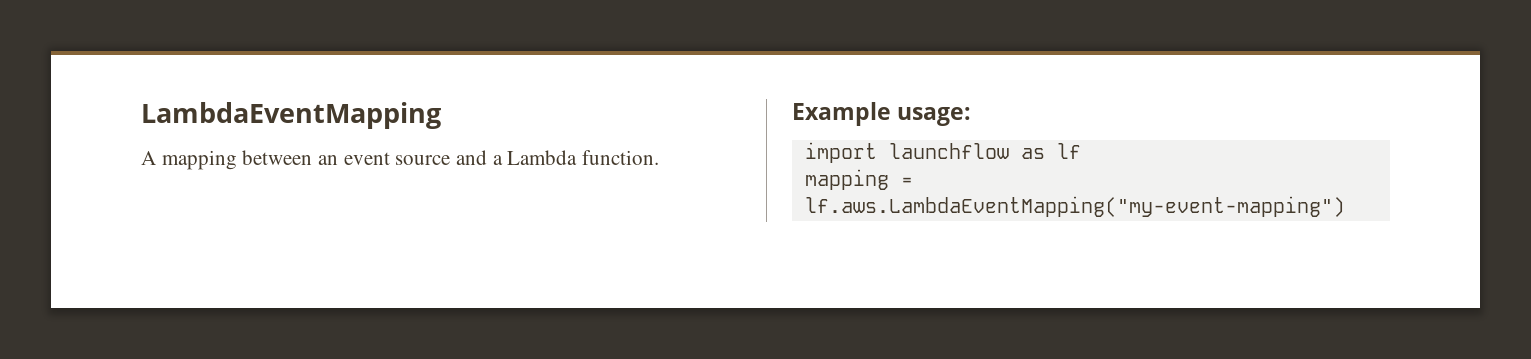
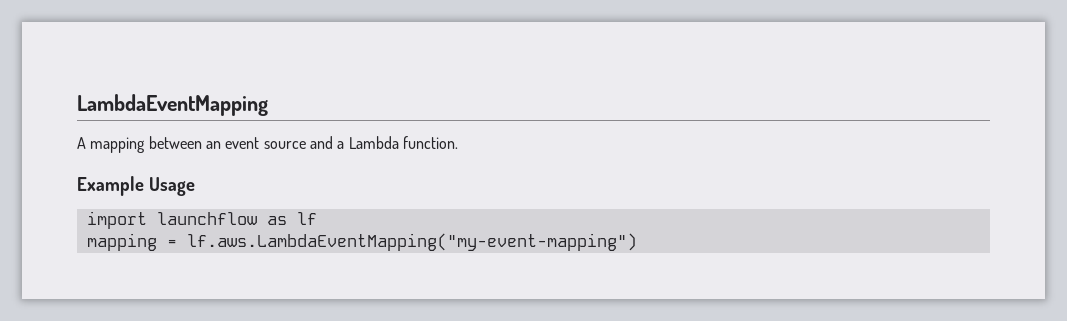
- Example usage:
+ Example Usage

